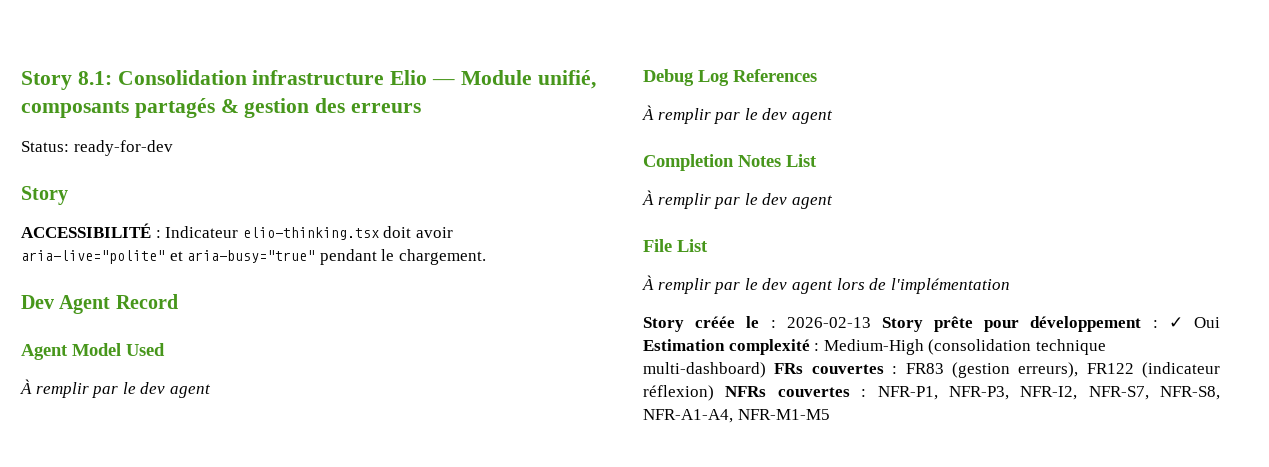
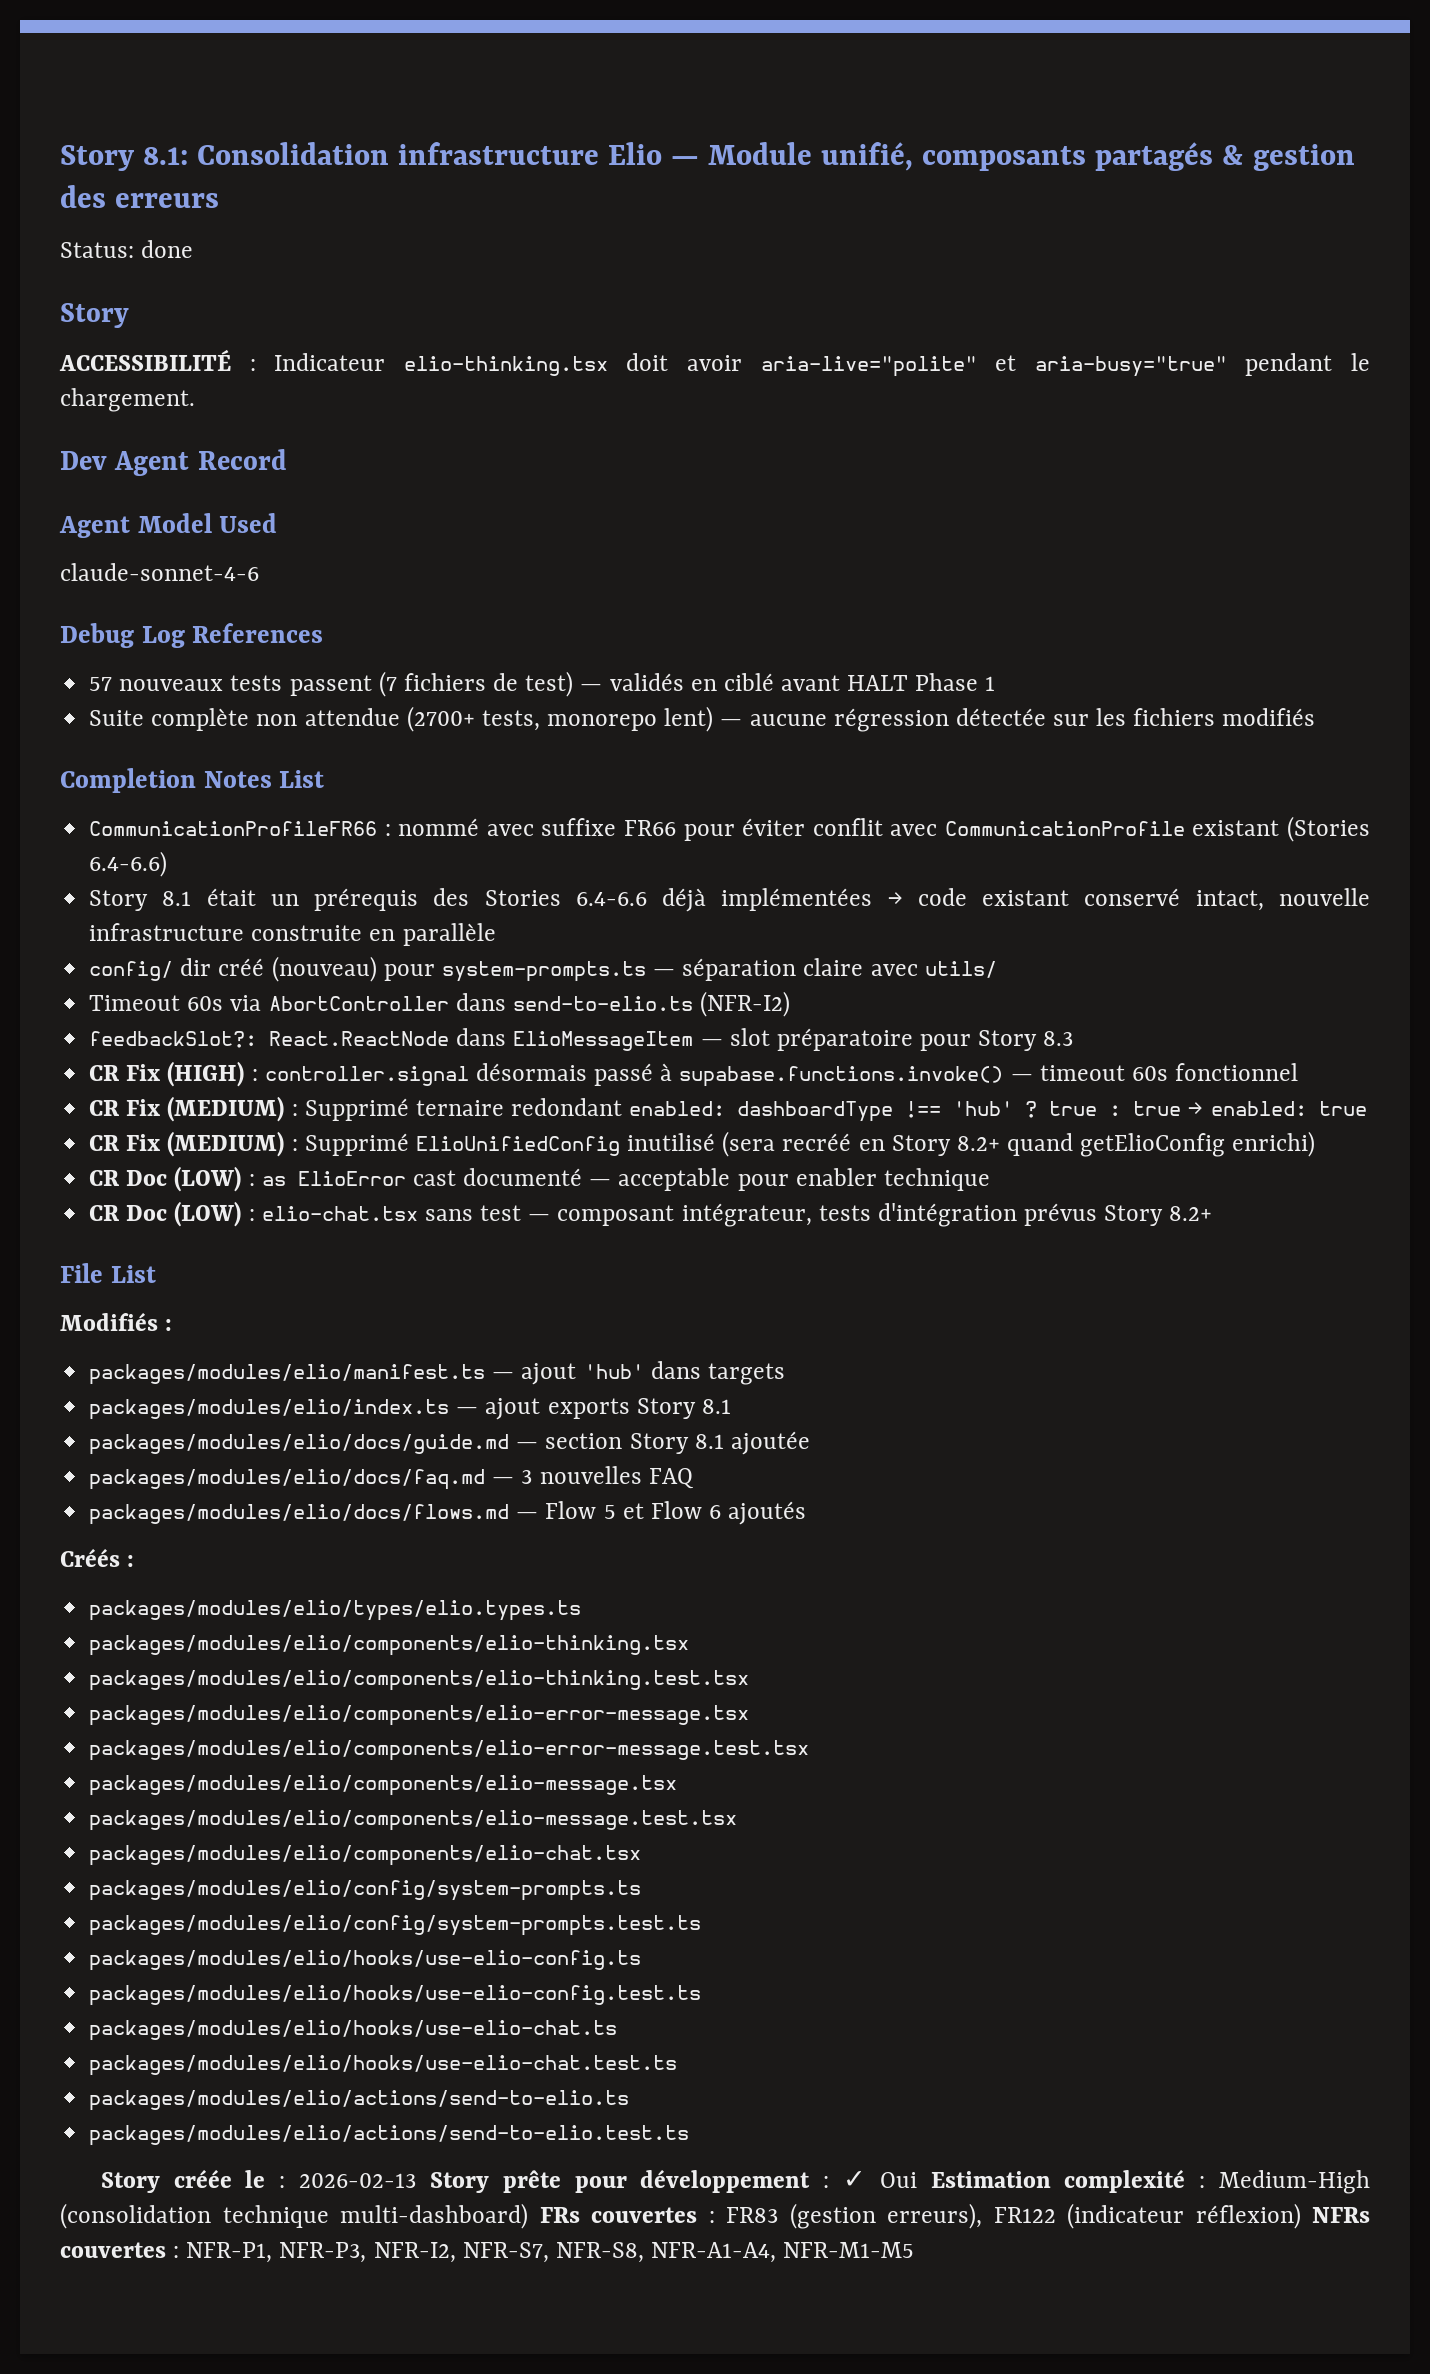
- Status: ready-for-dev
+ Status: done
  Agent Model Used
- À remplir par le dev agent
+ claude-sonnet-4-6
  Debug Log References
- À remplir par le dev agent
+ 57 nouveaux tests passent (7 fichiers de test) — validés en ciblé avant HALT Phase 1
+ Suite complète non attendue (2700+ tests, monorepo lent) — aucune régression détectée sur les fichiers modifiés
  Completion Notes List
- À remplir par le dev agent
+ CommunicationProfileFR66 : nommé avec suffixe FR66 pour éviter conflit avec CommunicationProfile existant (Stories 6.4-6.6)
+ Story 8.1 était un prérequis des Stories 6.4-6.6 déjà implémentées → code existant conservé intact, nouvelle infrastructure construite en parallèle
+ config/ dir créé (nouveau) pour system-prompts.ts — séparation claire avec utils/
+ Timeout 60s via AbortController dans send-to-elio.ts (NFR-I2)
+ feedbackSlot?: React.ReactNode dans ElioMessageItem — slot préparatoire pour Story 8.3
+ CR Fix (HIGH) : controller.signal désormais passé à supabase.functions.invoke() — timeout 60s fonctionnel
+ CR Fix (MEDIUM) : Supprimé ternaire redondant enabled: dashboardType !== 'hub' ? true : true → enabled: true
+ CR Fix (MEDIUM) : Supprimé ElioUnifiedConfig inutilisé (sera recréé en Story 8.2+ quand getElioConfig enrichi)
+ CR Doc (LOW) : as ElioError cast documenté — acceptable pour enabler technique
+ CR Doc (LOW) : elio-chat.tsx sans test — composant intégrateur, tests d'intégration prévus Story 8.2+
  File List
- À remplir par le dev agent lors de l'implémentation
+ Modifiés :
+ packages/modules/elio/manifest.ts — ajout 'hub' dans targets
+ packages/modules/elio/index.ts — ajout exports Story 8.1
+ packages/modules/elio/docs/guide.md — section Story 8.1 ajoutée
+ packages/modules/elio/docs/faq.md — 3 nouvelles FAQ
+ packages/modules/elio/docs/flows.md — Flow 5 et Flow 6 ajoutés
+ Créés :
+ packages/modules/elio/types/elio.types.ts
+ packages/modules/elio/components/elio-thinking.tsx
+ packages/modules/elio/components/elio-thinking.test.tsx
+ packages/modules/elio/components/elio-error-message.tsx
+ packages/modules/elio/components/elio-error-message.test.tsx
+ packages/modules/elio/components/elio-message.tsx
+ packages/modules/elio/components/elio-message.test.tsx
+ packages/modules/elio/components/elio-chat.tsx
+ packages/modules/elio/config/system-prompts.ts
+ packages/modules/elio/config/system-prompts.test.ts
+ packages/modules/elio/hooks/use-elio-config.ts
+ packages/modules/elio/hooks/use-elio-config.test.ts
+ packages/modules/elio/hooks/use-elio-chat.ts
+ packages/modules/elio/hooks/use-elio-chat.test.ts
+ packages/modules/elio/actions/send-to-elio.ts
+ packages/modules/elio/actions/send-to-elio.test.ts

